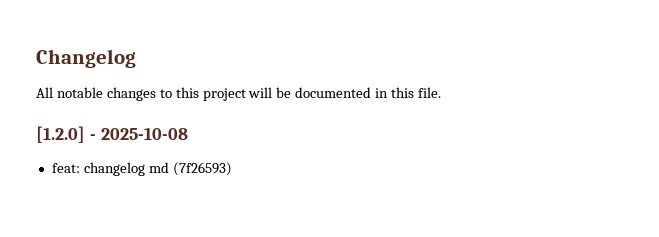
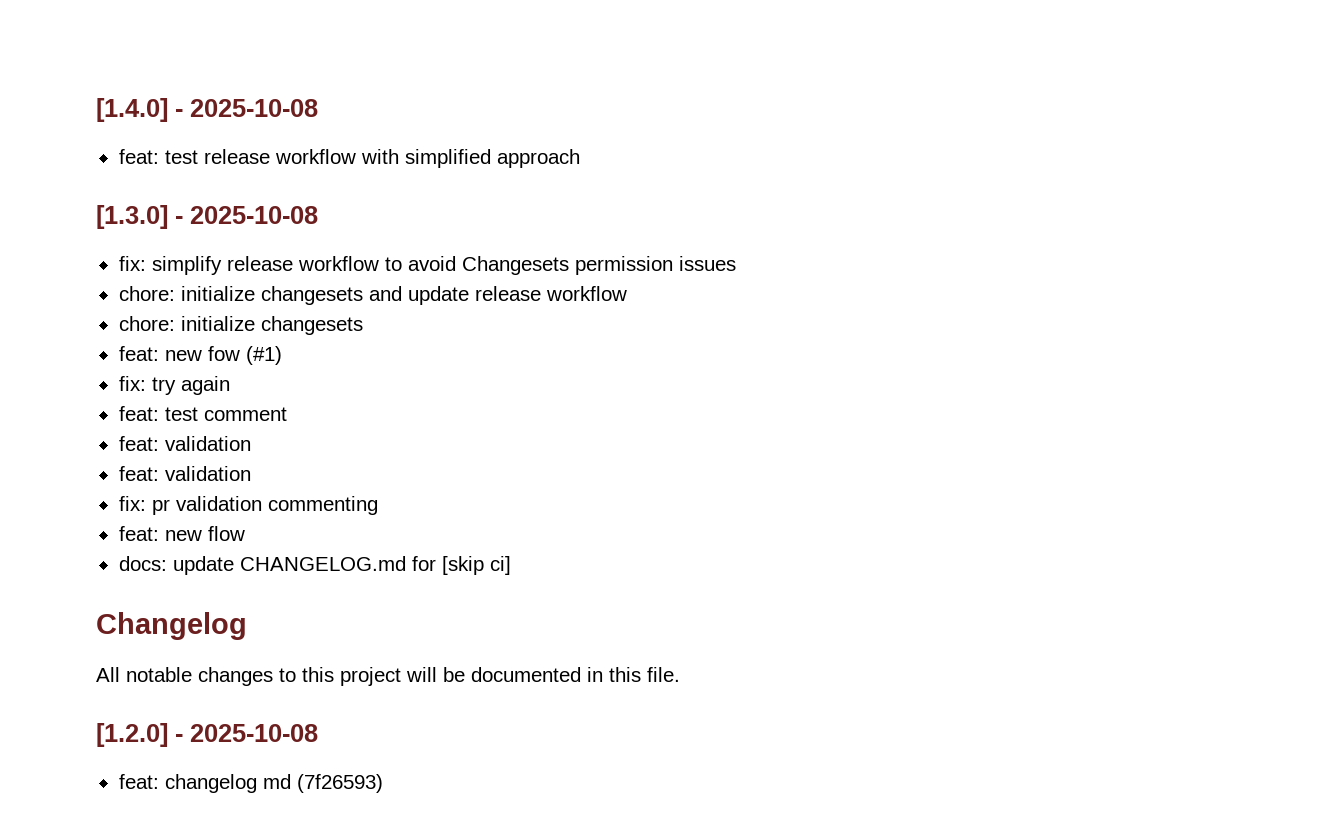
+ [1.4.0] - 2025-10-08
+ feat: test release workflow with simplified approach
+ [1.3.0] - 2025-10-08
+ fix: simplify release workflow to avoid Changesets permission issues
+ chore: initialize changesets and update release workflow
+ chore: initialize changesets
+ feat: new fow (#1)
+ fix: try again
+ feat: test comment
+ feat: validation
+ feat: validation
+ fix: pr validation commenting
+ feat: new flow
+ docs: update CHANGELOG.md for [skip ci]

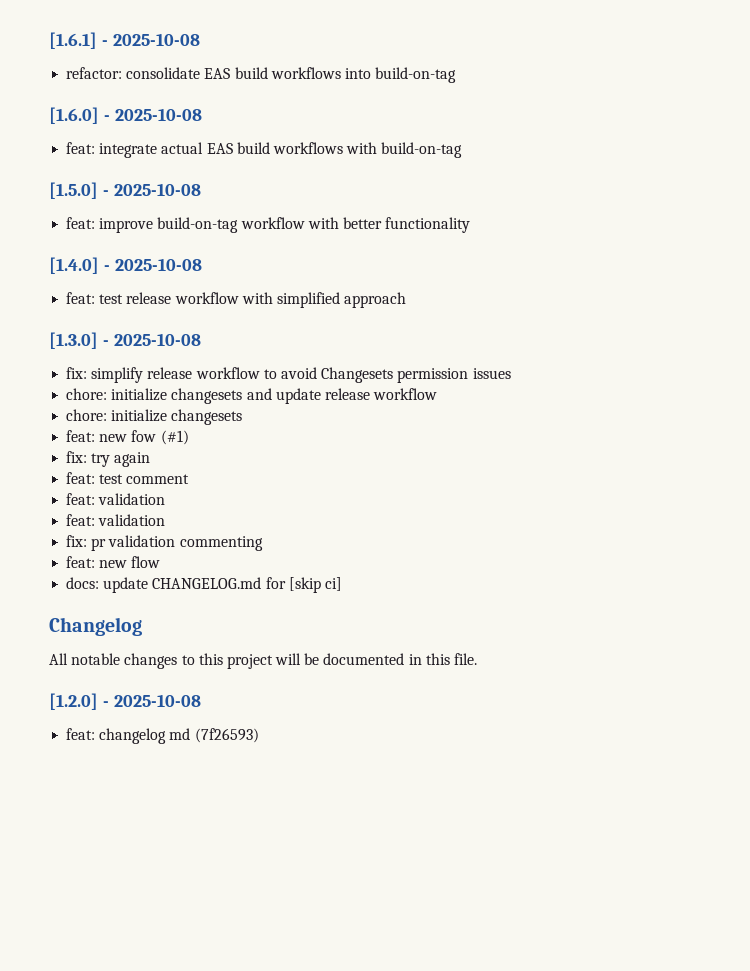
+ [1.6.1] - 2025-10-08
+ refactor: consolidate EAS build workflows into build-on-tag
+ [1.6.0] - 2025-10-08
+ feat: integrate actual EAS build workflows with build-on-tag
+ [1.5.0] - 2025-10-08
+ feat: improve build-on-tag workflow with better functionality

